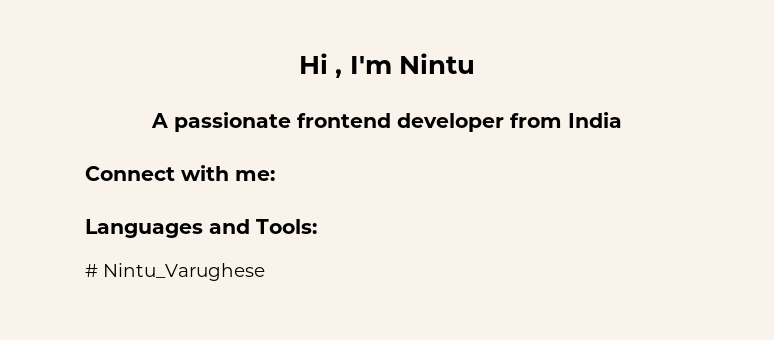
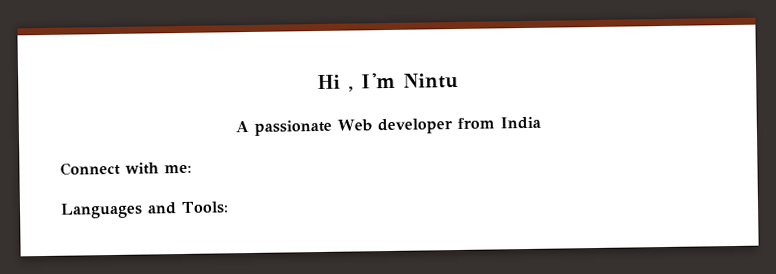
- A passionate frontend developer from India
+ A passionate Web developer from India
- # Nintu_Varughese

